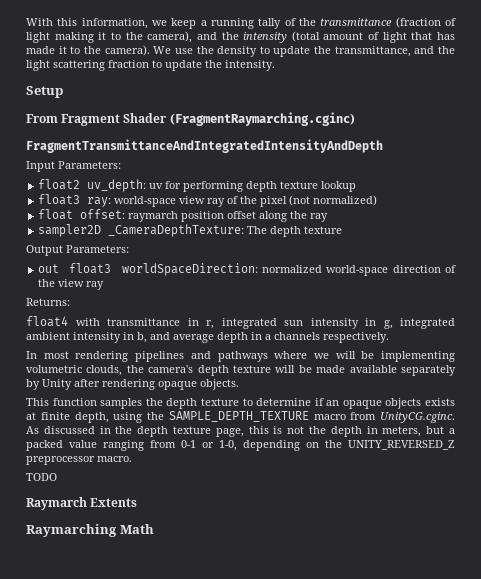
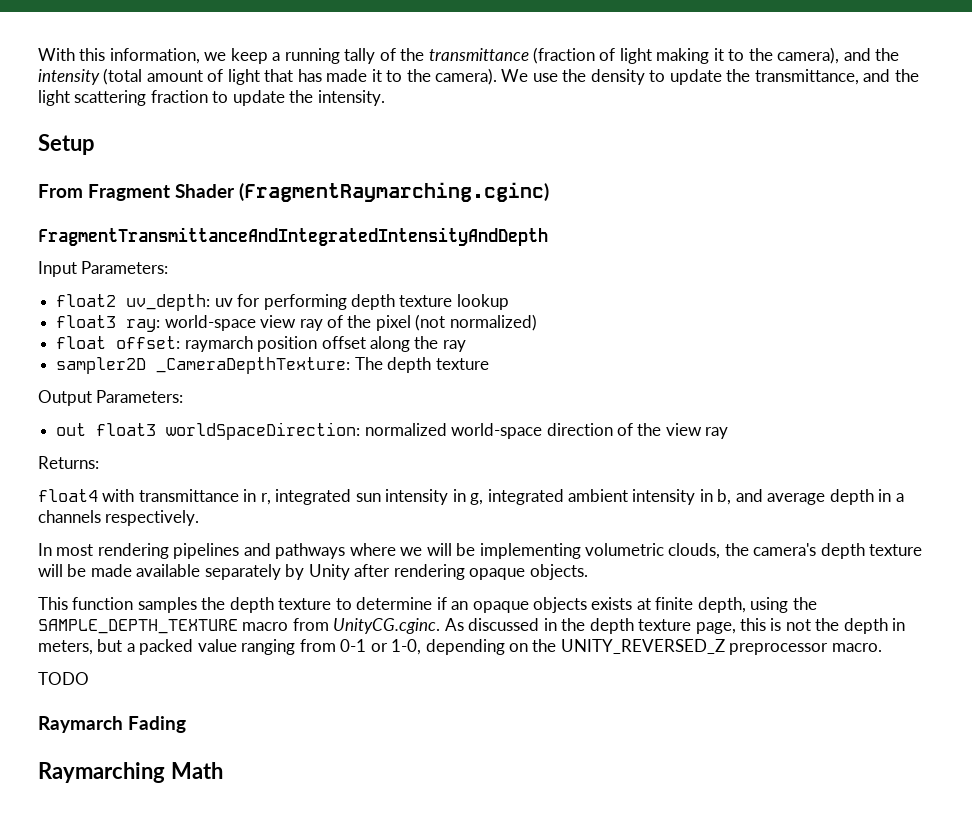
- Raymarch Extents
+ Raymarch Fading

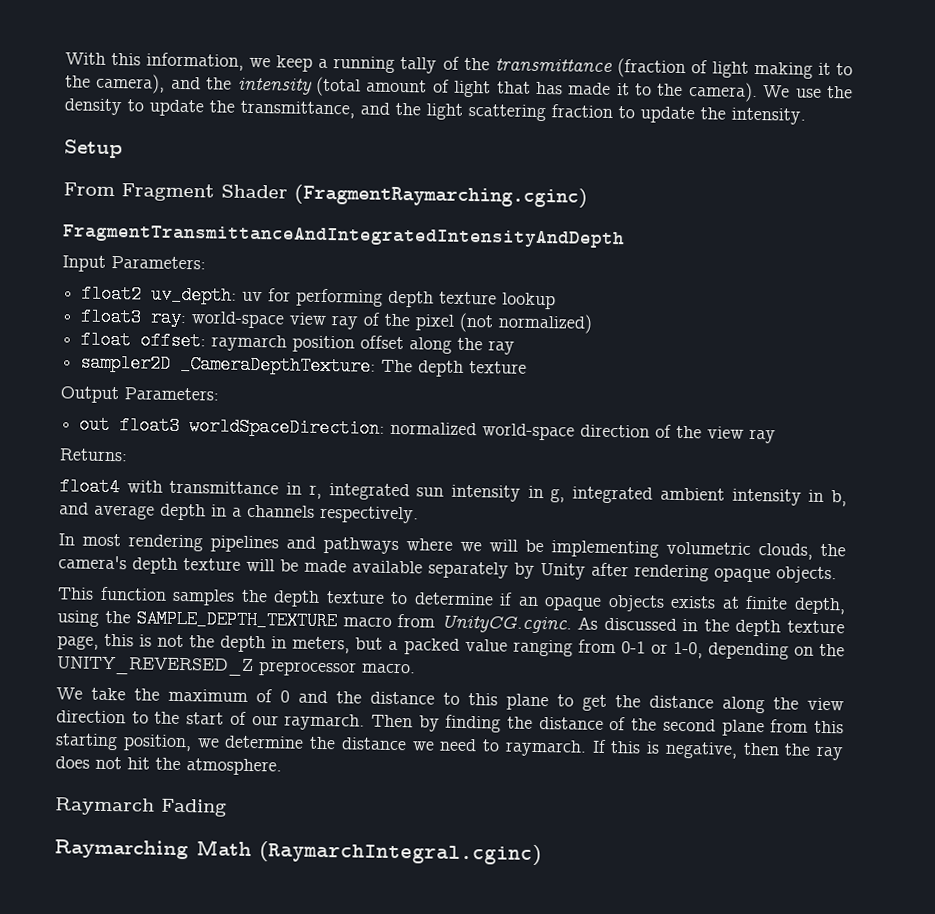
- TODO
+ We take the maximum of 0 and the distance to this plane to get the distance along the view direction to the start of our raymarch. Then by finding the distance of the second plane from this starting position, we determine the distance we need to raymarch. If this is negative, then the ray does not hit the atmosphere.
- Raymarching Math
+ Raymarching Math (RaymarchIntegral.cginc)

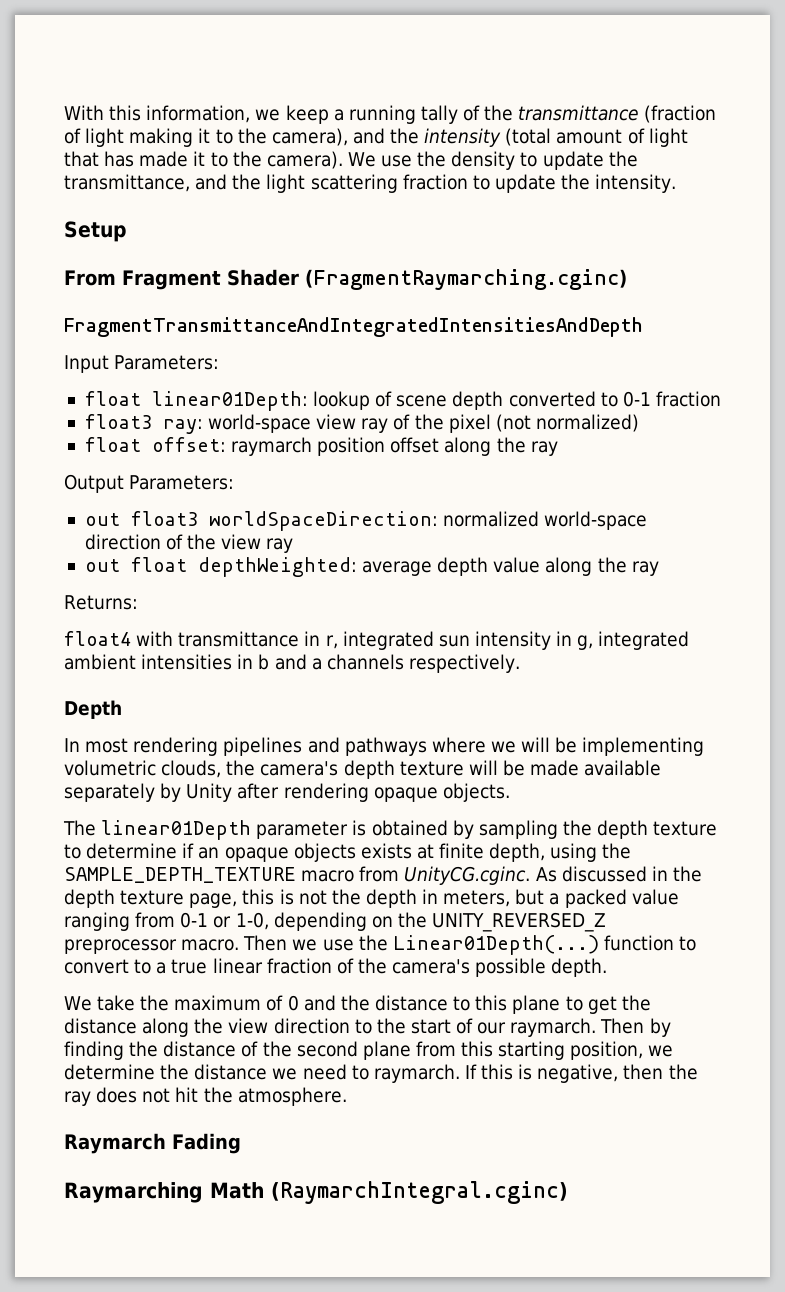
- FragmentTransmittanceAndIntegratedIntensityAndDepth
+ FragmentTransmittanceAndIntegratedIntensitiesAndDepth
- float2 uv_depth: uv for performing depth texture lookup
+ float linear01Depth: lookup of scene depth converted to 0-1 fraction
- sampler2D _CameraDepthTexture: The depth texture
+ out float depthWeighted: average depth value along the ray
- float4 with transmittance in r, integrated sun intensity in g, integrated ambient intensity in b, and average depth in a channels respectively.
+ float4 with transmittance in r, integrated sun intensity in g, integrated ambient intensities in b and a channels respectively.
+ Depth
- This function samples the depth texture to determine if an opaque objects exists at finite depth, using the SAMPLE_DEPTH_TEXTURE macro from UnityCG.cginc. As discussed in the depth texture page, this is not the depth in meters, but a packed value ranging from 0-1 or 1-0, depending on the UNITY_REVERSED_Z preprocessor macro.
+ The linear01Depth parameter is obtained by sampling the depth texture to determine if an opaque objects exists at finite depth, using the SAMPLE_DEPTH_TEXTURE macro from UnityCG.cginc. As discussed in the depth texture page, this is not the depth in meters, but a packed value ranging from 0-1 or 1-0, depending on the UNITY_REVERSED_Z preprocessor macro. Then we use the Linear01Depth(...) function to convert to a true linear fraction of the camera's possible depth.

